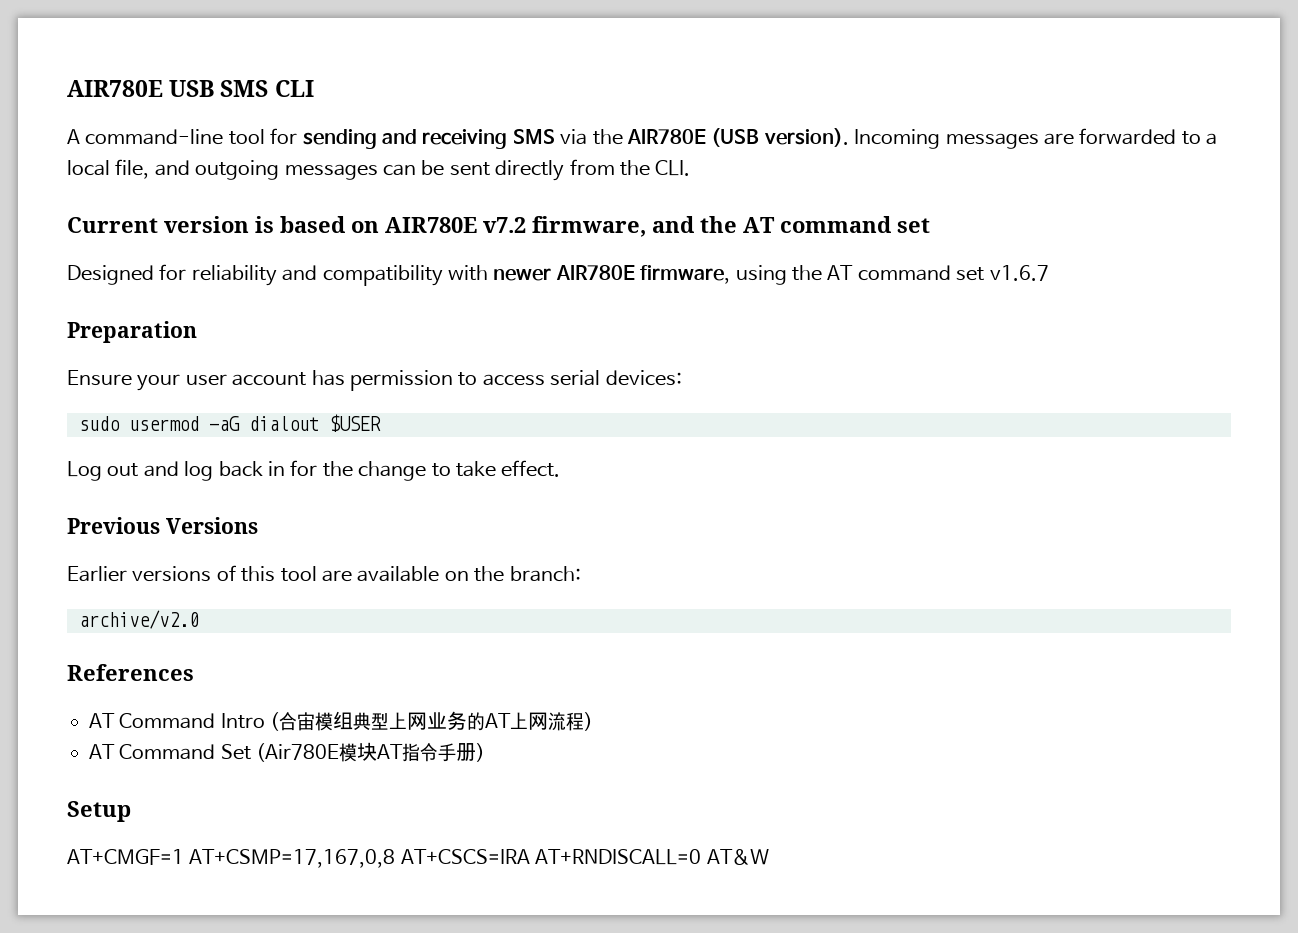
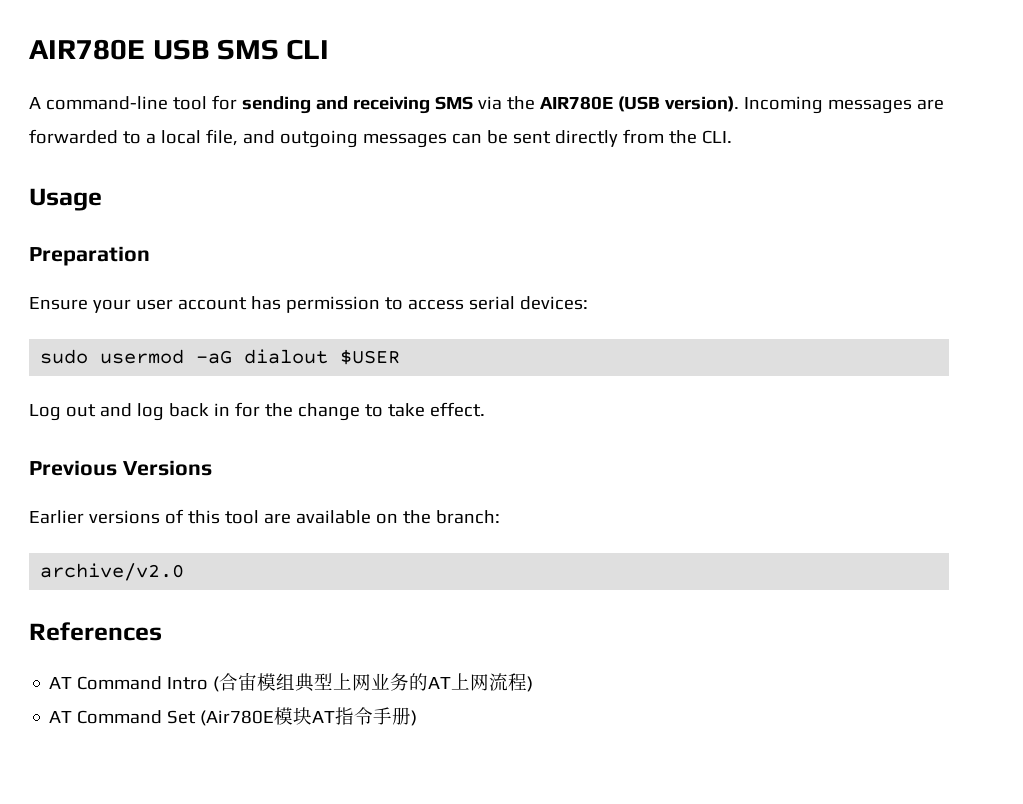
- Current version is based on AIR780E v7.2 firmware, and the AT command set
- Designed for reliability and compatibility with newer AIR780E firmware, using the AT command set v1.6.7
+ Usage
- Setup
- AT+CMGF=1 AT+CSMP=17,167,0,8 AT+CSCS=IRA AT+RNDISCALL=0 AT&W

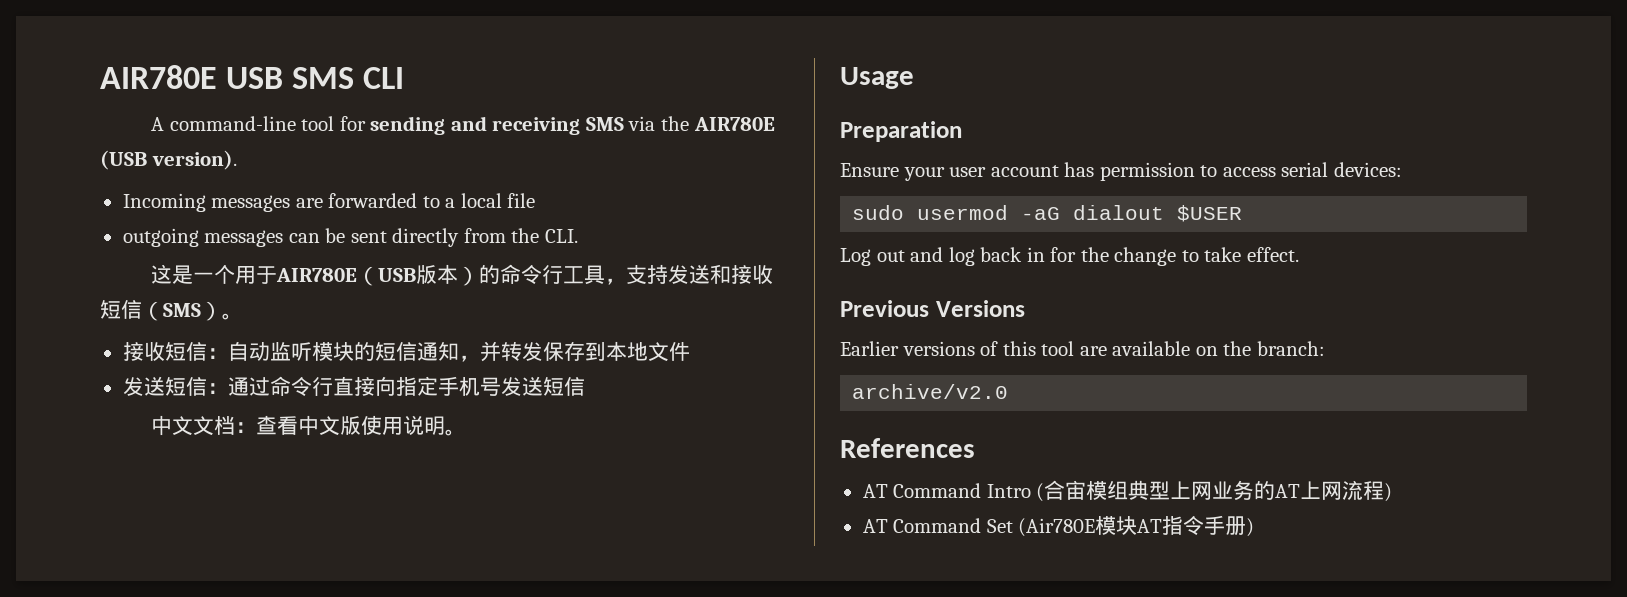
- A command-line tool for sending and receiving SMS via the AIR780E (USB version). Incoming messages are forwarded to a local file, and outgoing messages can be sent directly from the CLI.
+ A command-line tool for sending and receiving SMS via the AIR780E (USB version).
+ Incoming messages are forwarded to a local file
+ outgoing messages can be sent directly from the CLI.
+ 这是一个用于AIR780E（USB版本）的命令行工具，支持发送和接收短信（SMS）。
+ 接收短信：自动监听模块的短信通知，并转发保存到本地文件
+ 发送短信：通过命令行直接向指定手机号发送短信
+ 中文文档：查看中文版使用说明。

